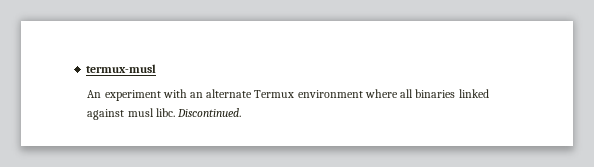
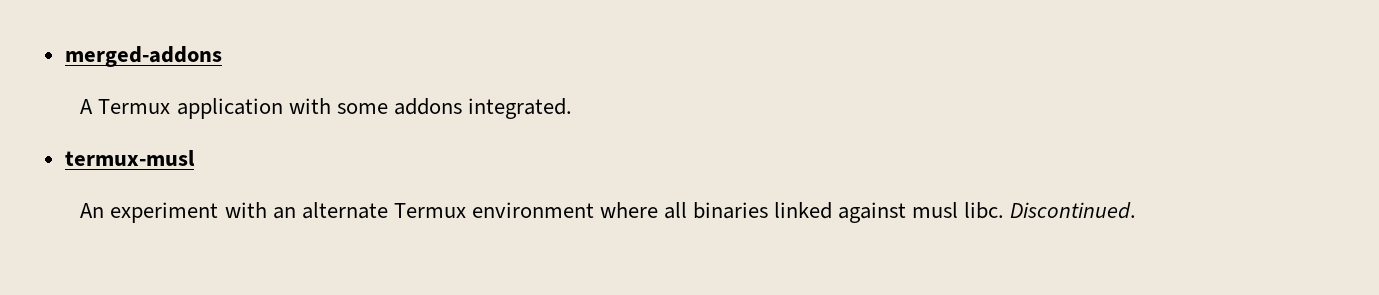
+ merged-addons
+ A Termux application with some addons integrated.

